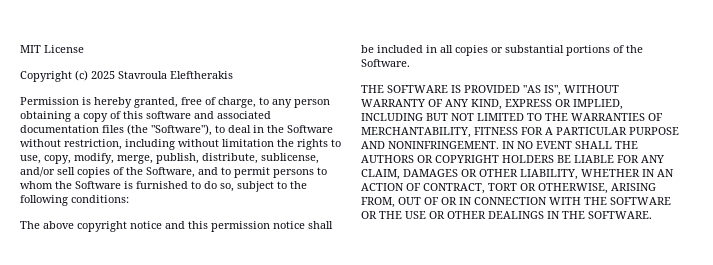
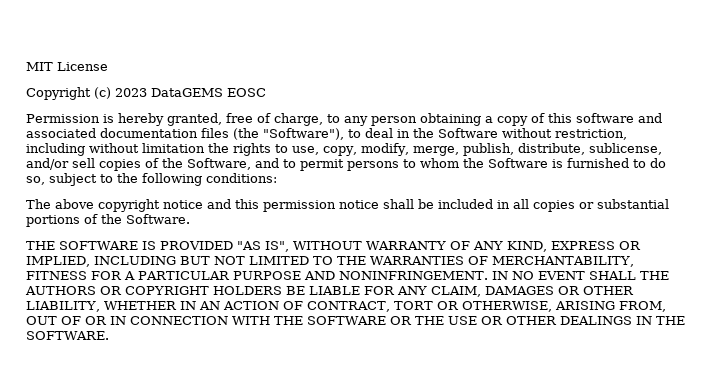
- Copyright (c) 2025 Stavroula Eleftherakis
+ Copyright (c) 2023 DataGEMS EOSC

